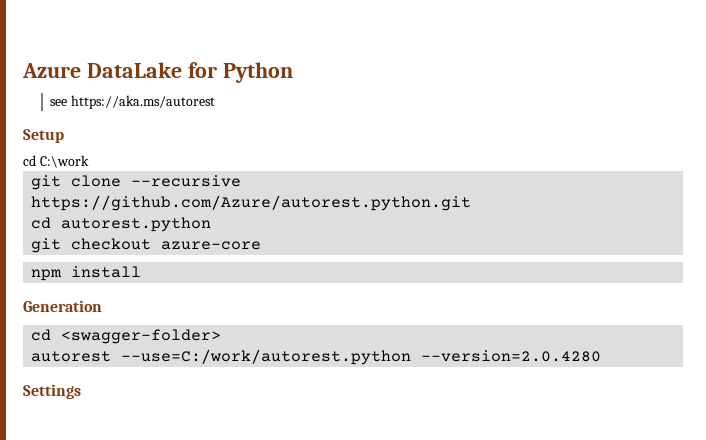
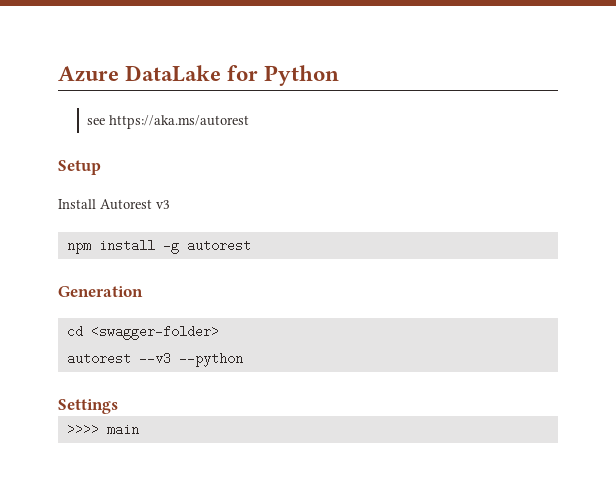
- cd C:\work
- git clone --recursive https://github.com/Azure/autorest.python.git
- cd autorest.python
- git checkout azure-core
+ Install Autorest v3
- npm install
+ npm install -g autorest
- autorest --use=C:/work/autorest.python --version=2.0.4280
+ autorest --v3 --python
+ >>>> main

